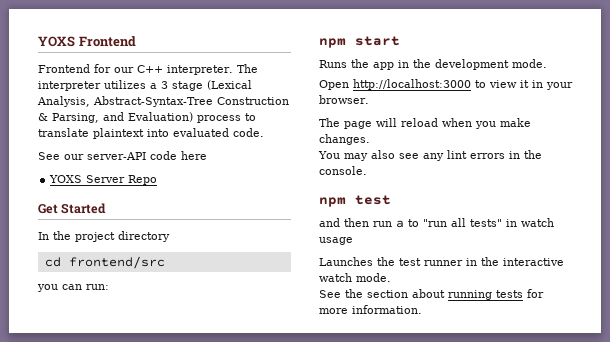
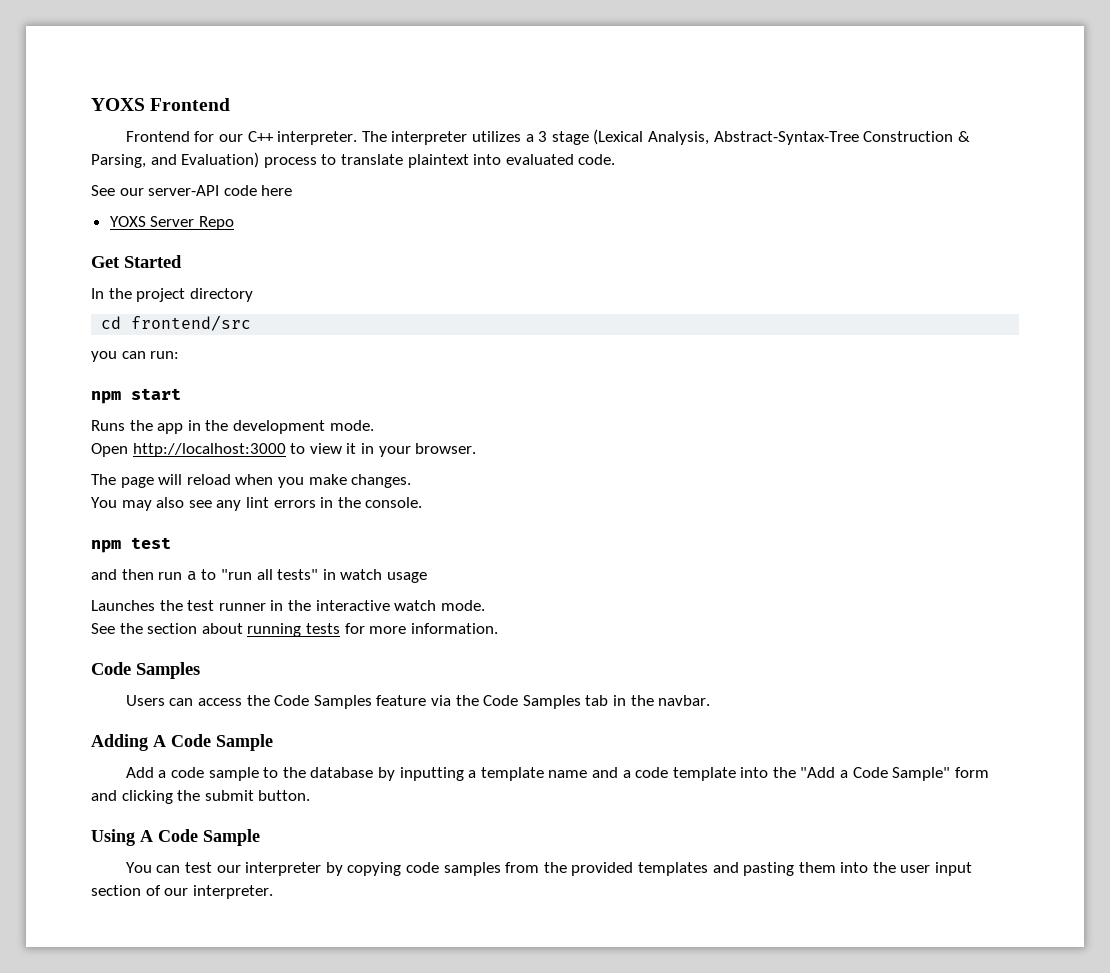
  See the section about running tests for more information.
+ Code Samples
+ Users can access the Code Samples feature via the Code Samples tab in the navbar.
+ Adding A Code Sample
+ Add a code sample to the database by inputting a template name and a code template into the "Add a Code Sample" form and clicking the submit button.
+ Using A Code Sample
+ You can test our interpreter by copying code samples from the provided templates and pasting them into the user input section of our interpreter.

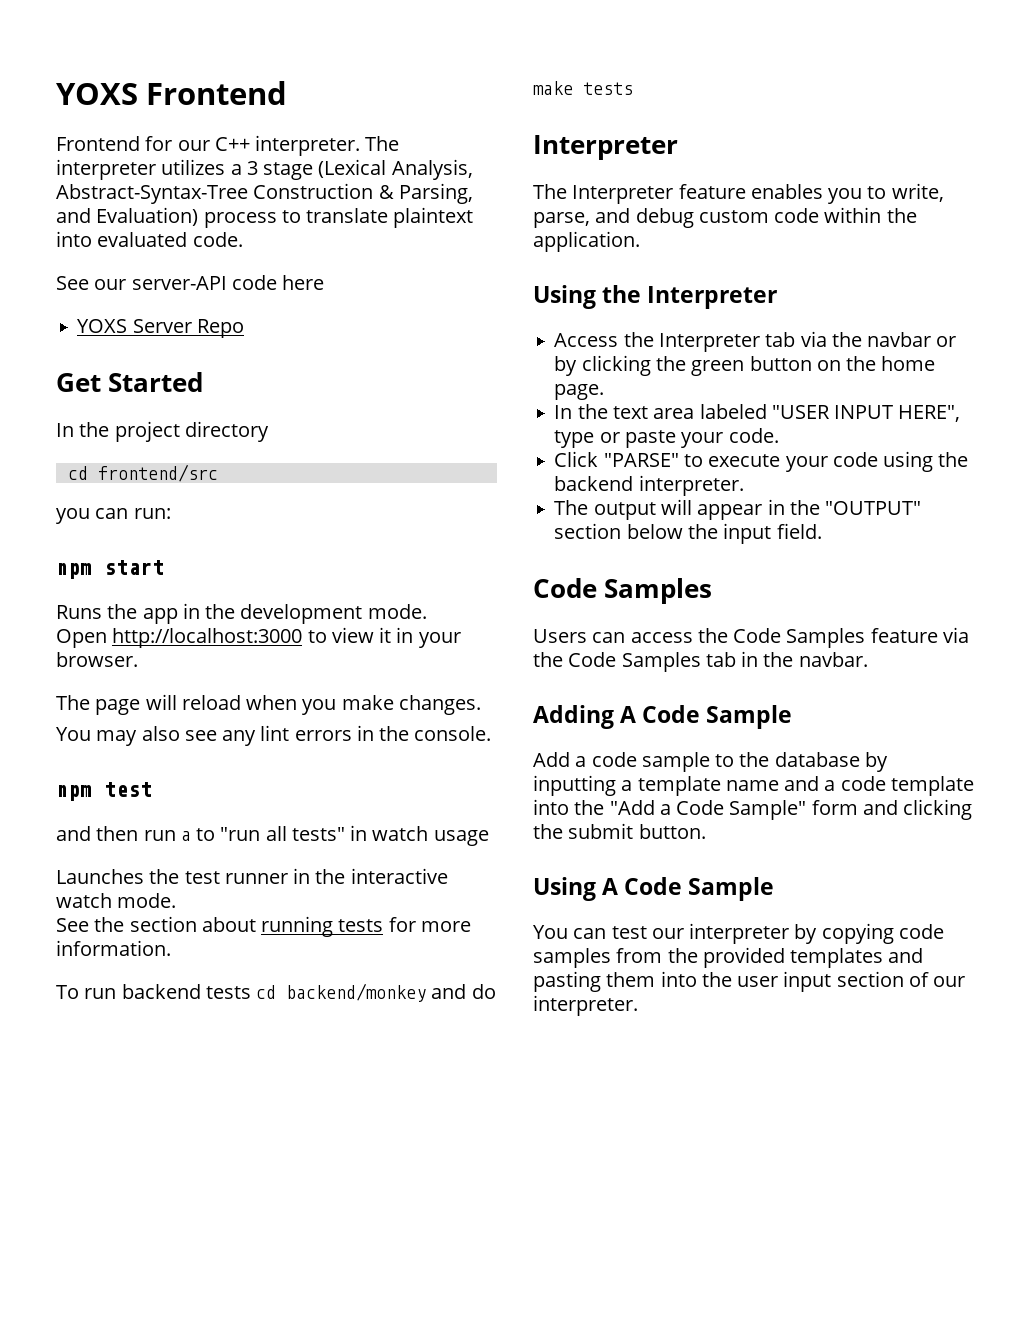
+ To run backend tests cd backend/monkey and do make tests
+ Interpreter
+ The Interpreter feature enables you to write, parse, and debug custom code within the application.
+ Using the Interpreter
+ Access the Interpreter tab via the navbar or by clicking the green button on the home page.
+ In the text area labeled "USER INPUT HERE", type or paste your code.
+ Click "PARSE" to execute your code using the backend interpreter.
+ The output will appear in the "OUTPUT" section below the input field.

